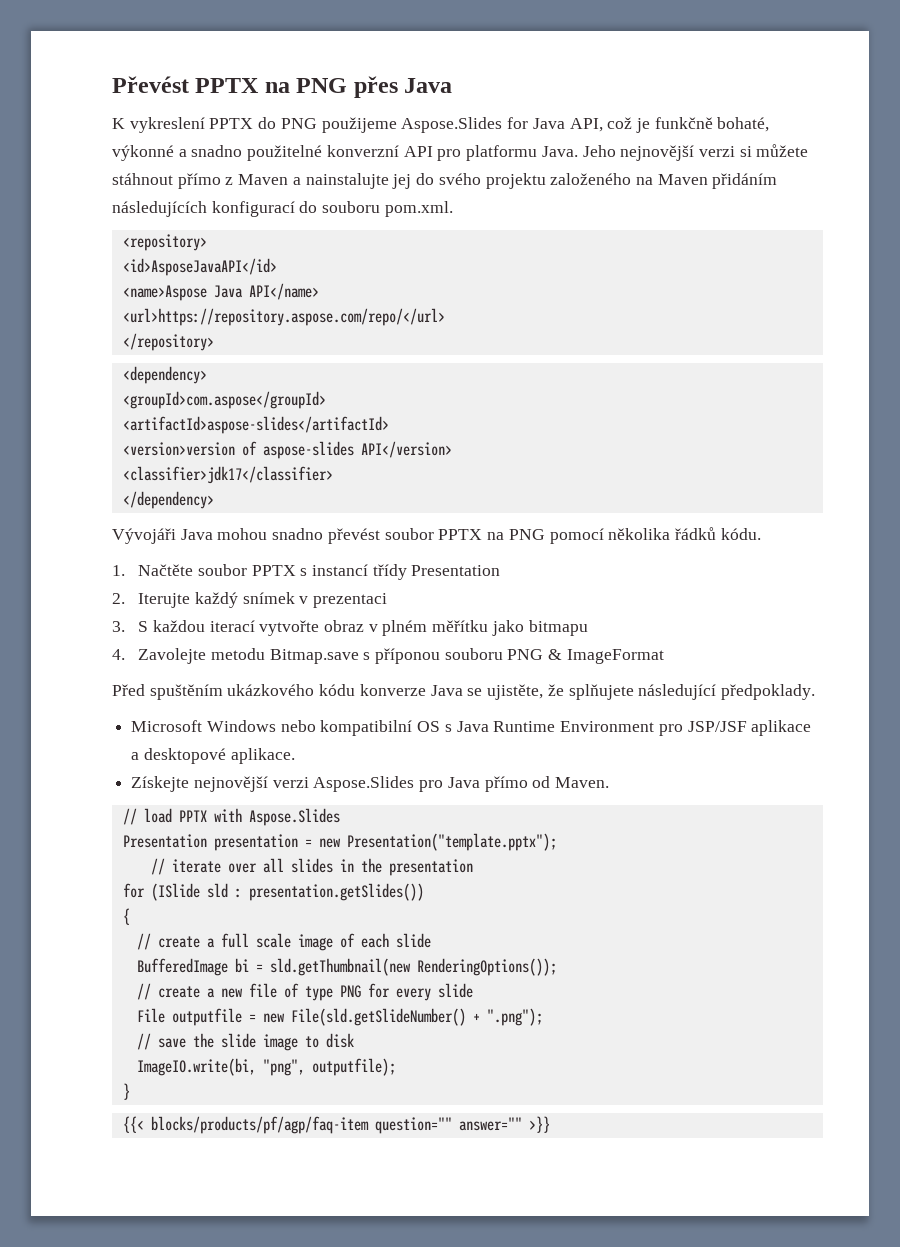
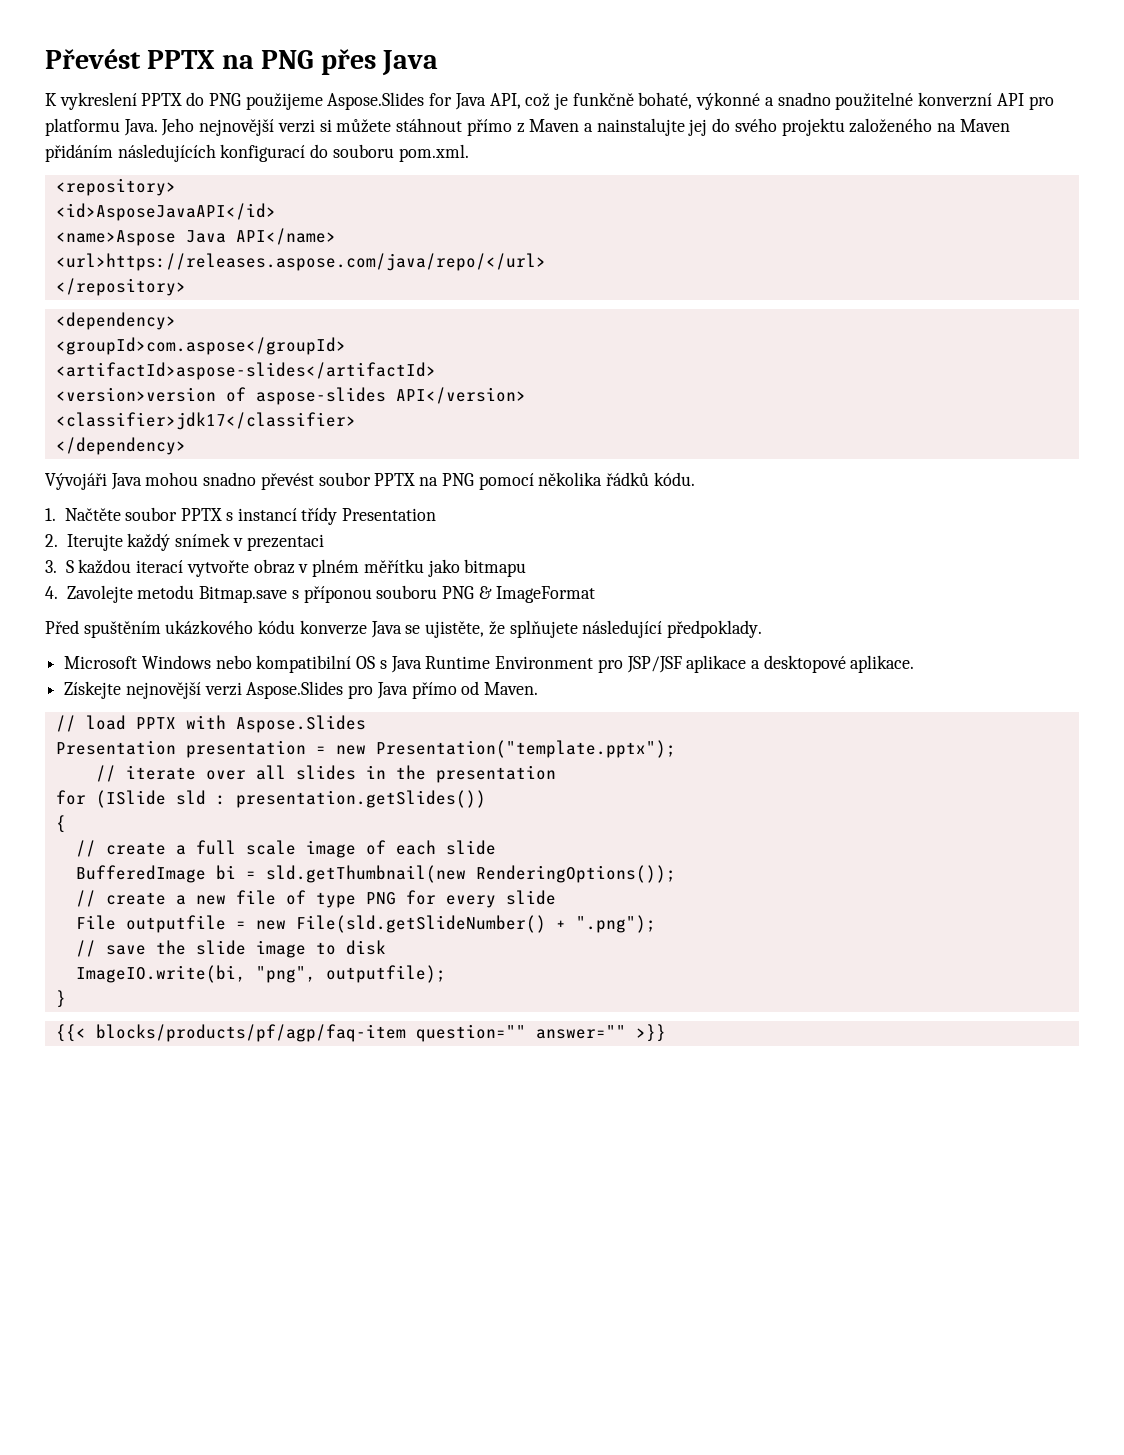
- <url>https://repository.aspose.com/repo/</url>
+ <url>https://releases.aspose.com/java/repo/</url>

